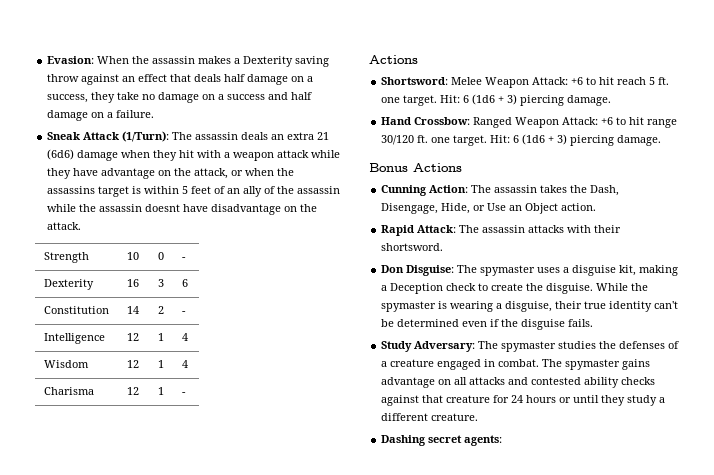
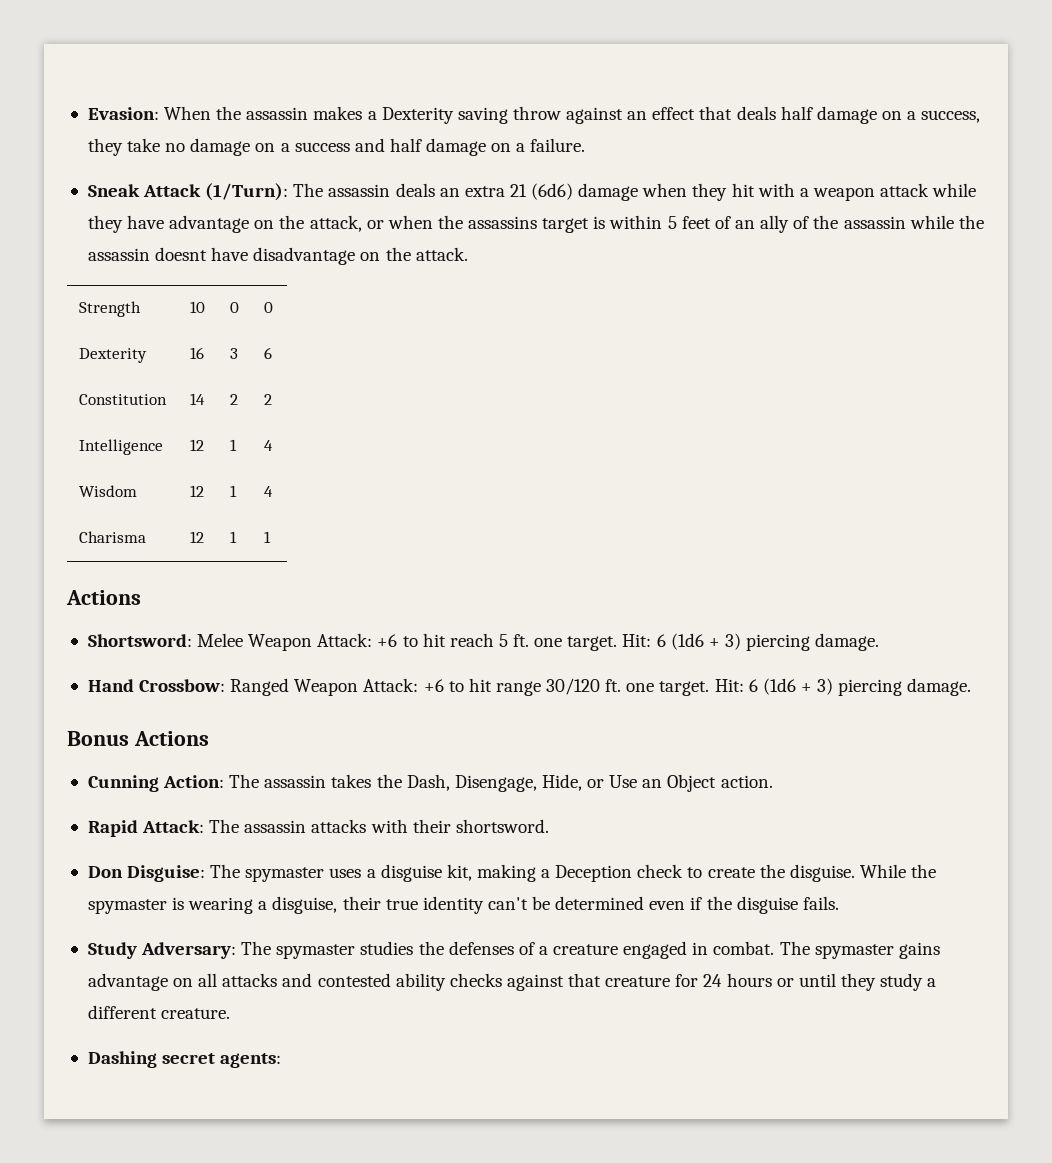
- Strength | 10 | 0 | -
+ Strength | 10 | 0 | 0
- Constitution | 14 | 2 | -
+ Constitution | 14 | 2 | 2
- Charisma | 12 | 1 | -
+ Charisma | 12 | 1 | 1

